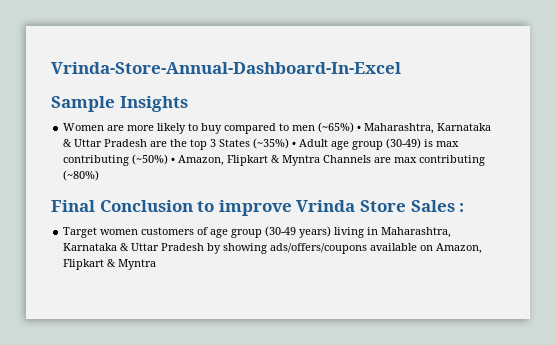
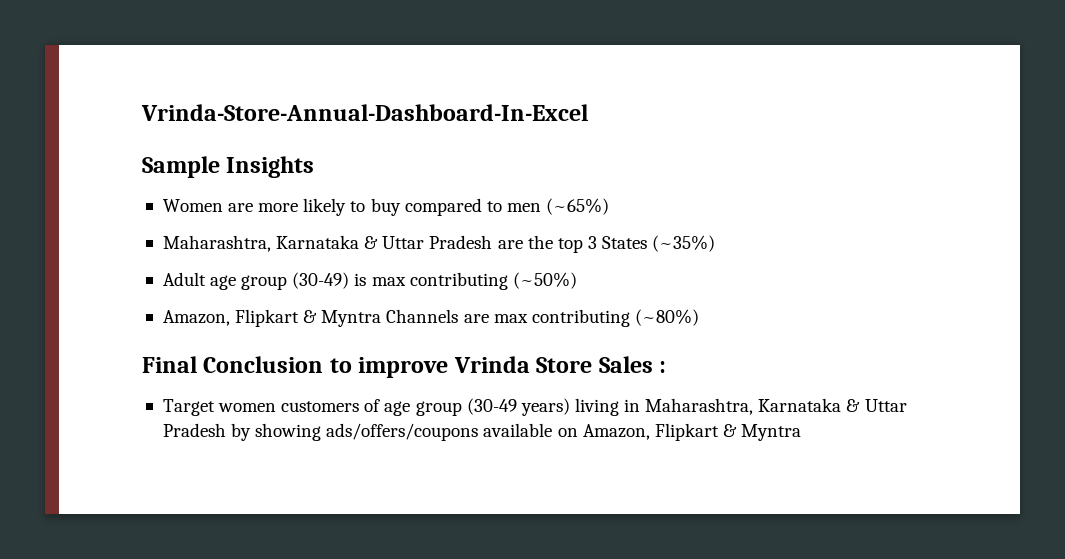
- Women are more likely to buy compared to men (~65%) • Maharashtra, Karnataka & Uttar Pradesh are the top 3 States (~35%) • Adult age group (30-49) is max contributing (~50%) • Amazon, Flipkart & Myntra Channels are max contributing (~80%)
+ Women are more likely to buy compared to men (~65%)
+ Maharashtra, Karnataka & Uttar Pradesh are the top 3 States (~35%)
+ Adult age group (30-49) is max contributing (~50%)
+ Amazon, Flipkart & Myntra Channels are max contributing (~80%)

